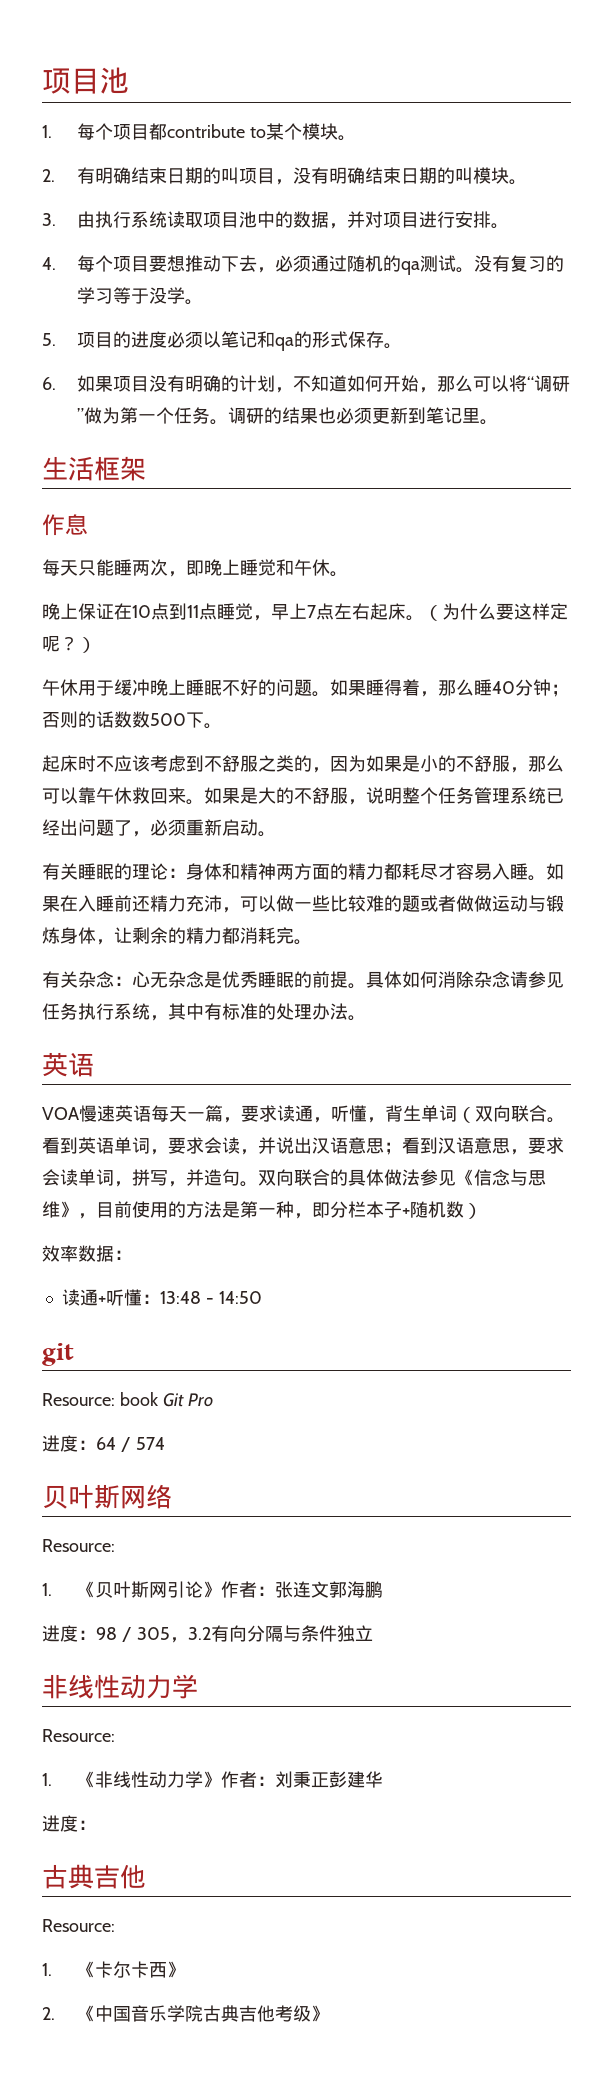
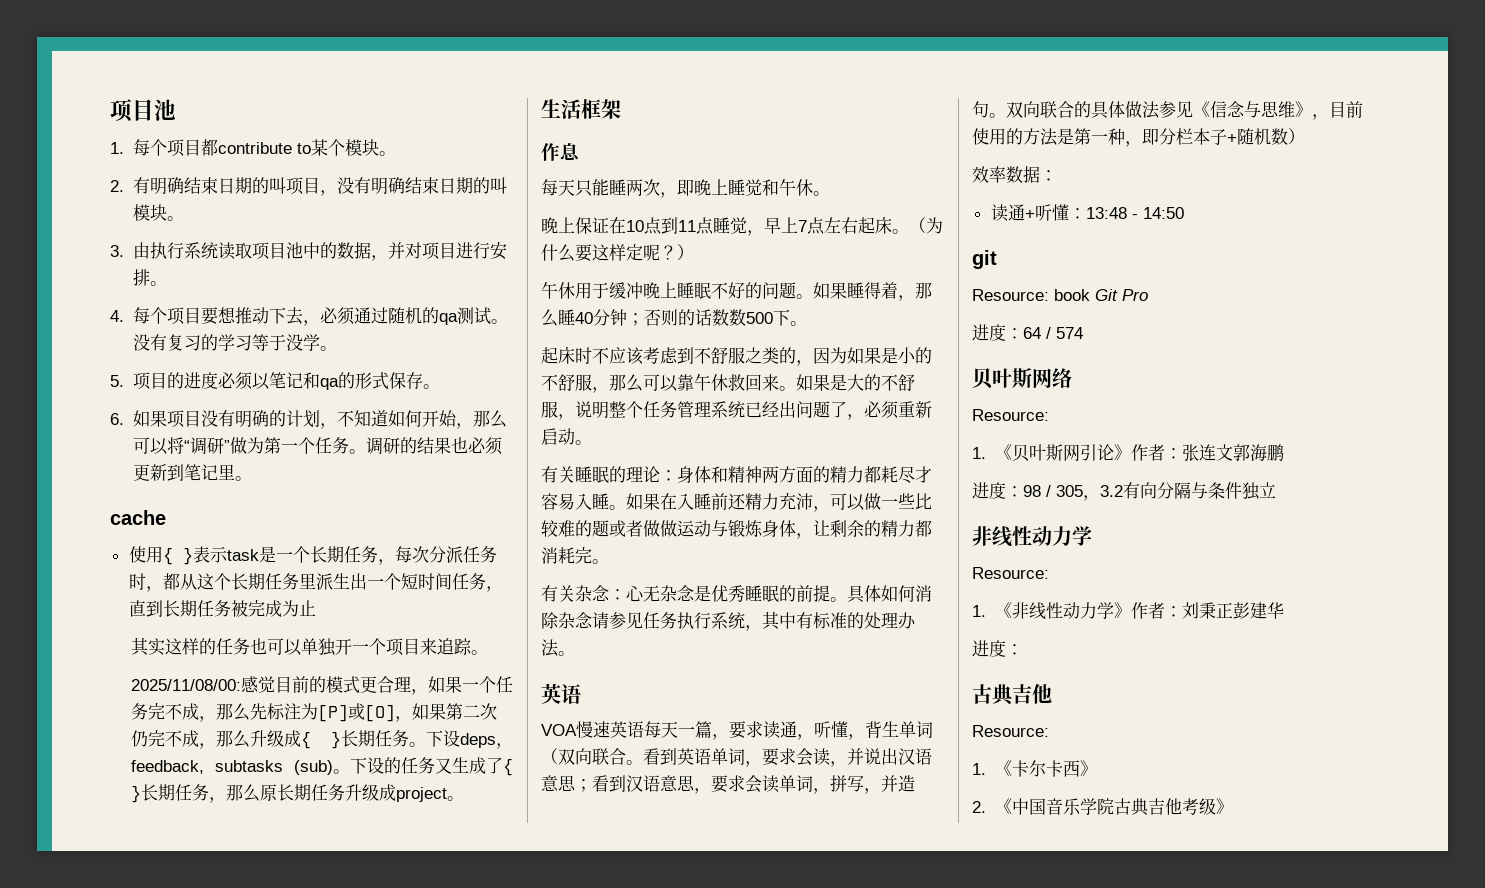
+ cache
+ 使用{ }表示task是一个长期任务，每次分派任务时，都从这个长期任务里派生出一个短时间任务，直到长期任务被完成为止
+ 其实这样的任务也可以单独开一个项目来追踪。
+ 2025/11/08/00:感觉目前的模式更合理，如果一个任务完不成，那么先标注为[P]或[O]，如果第二次仍完不成，那么升级成{ }长期任务。下设deps，feedback, subtasks (sub)。下设的任务又生成了{ }长期任务，那么原长期任务升级成project。

